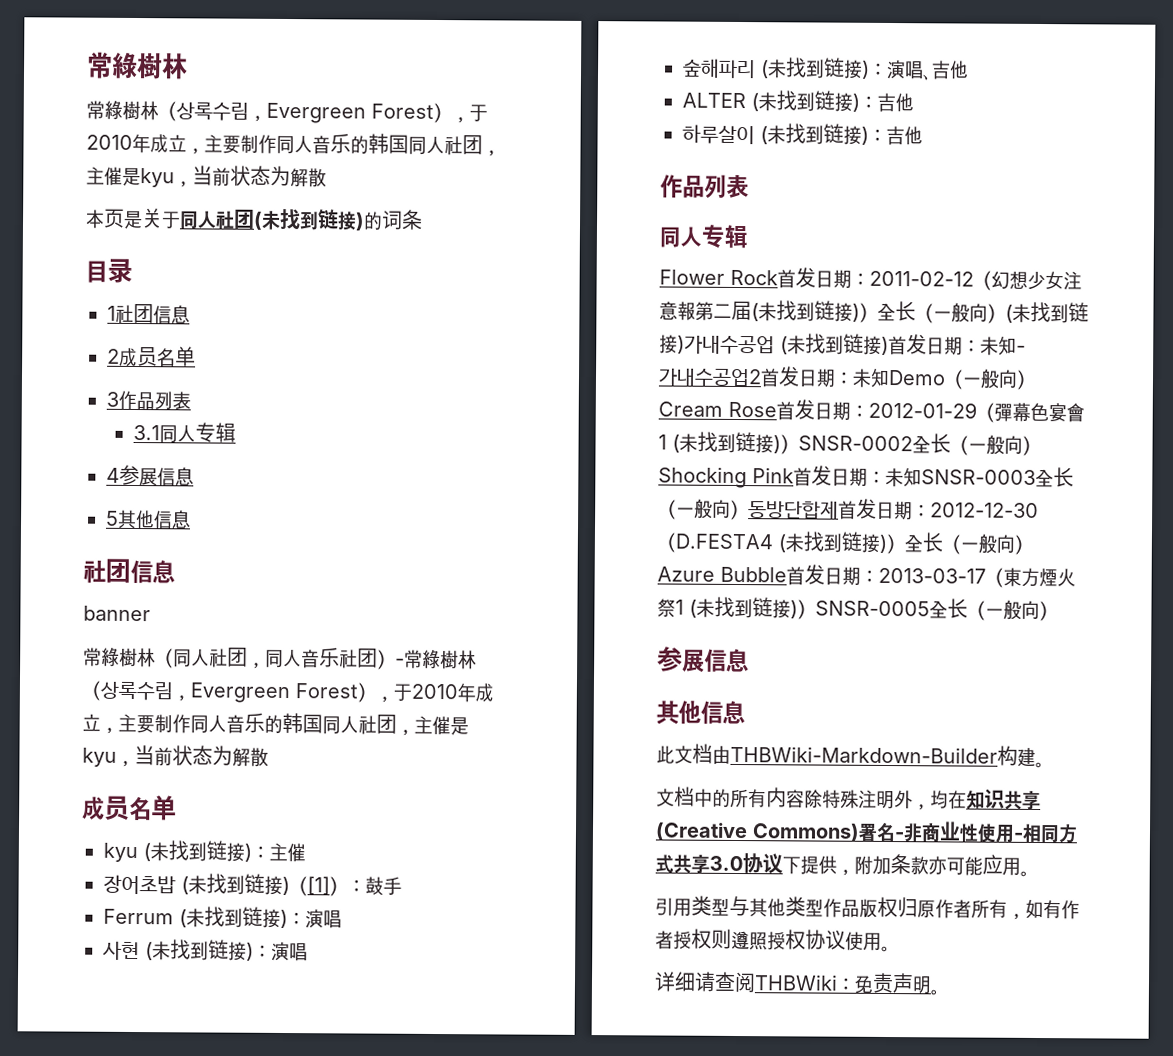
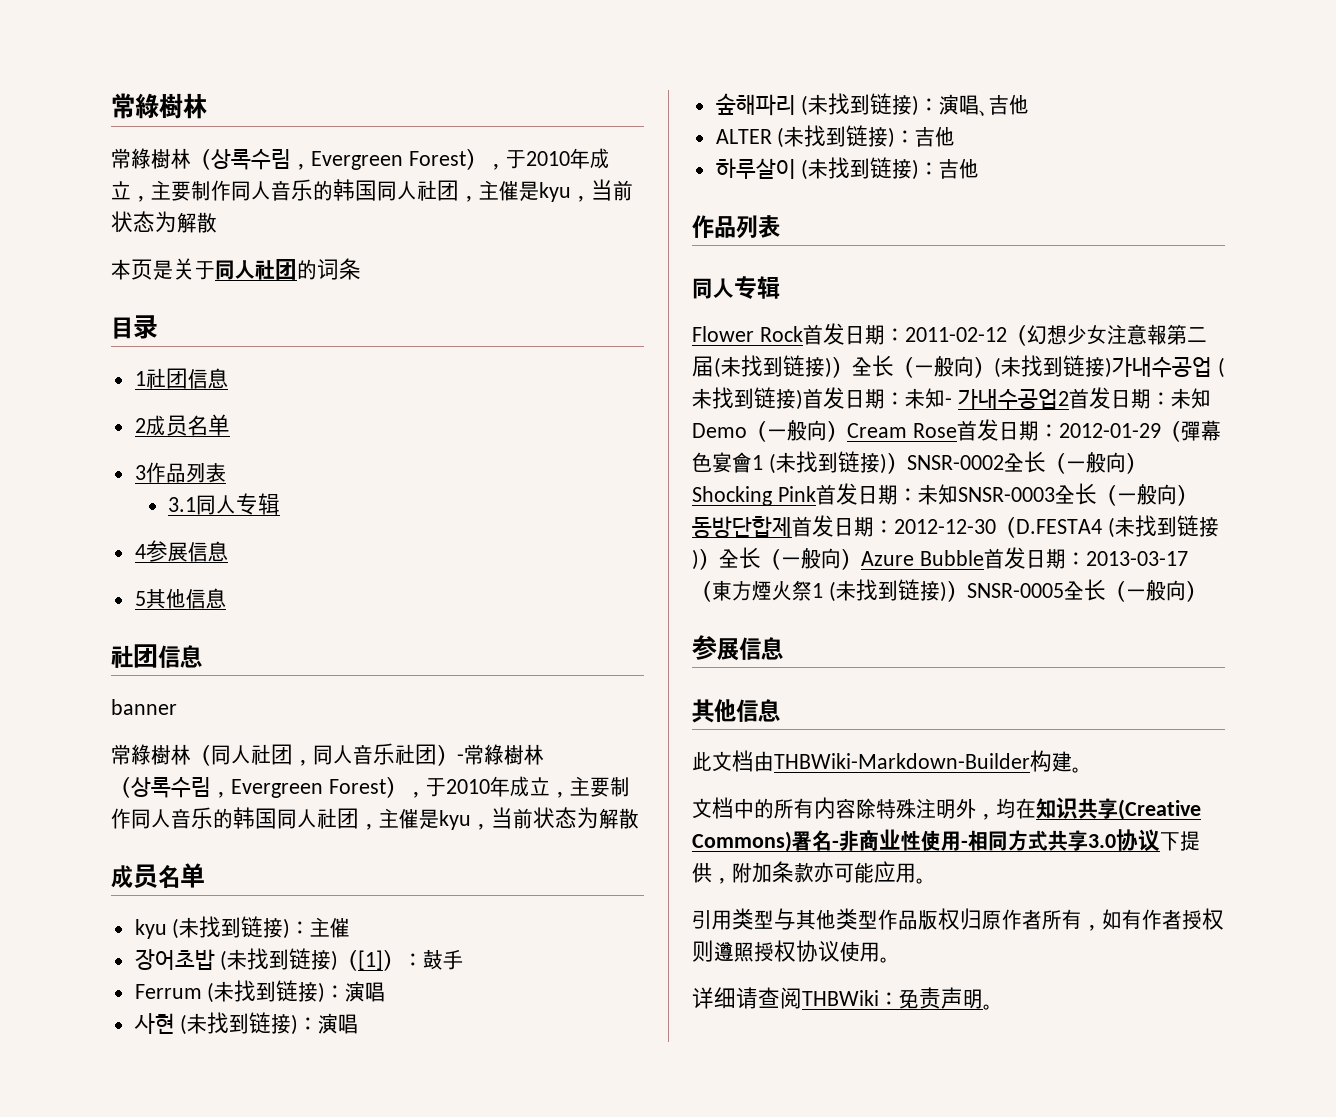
- 本页是关于同人社团(未找到链接)的词条
+ 本页是关于同人社团的词条

